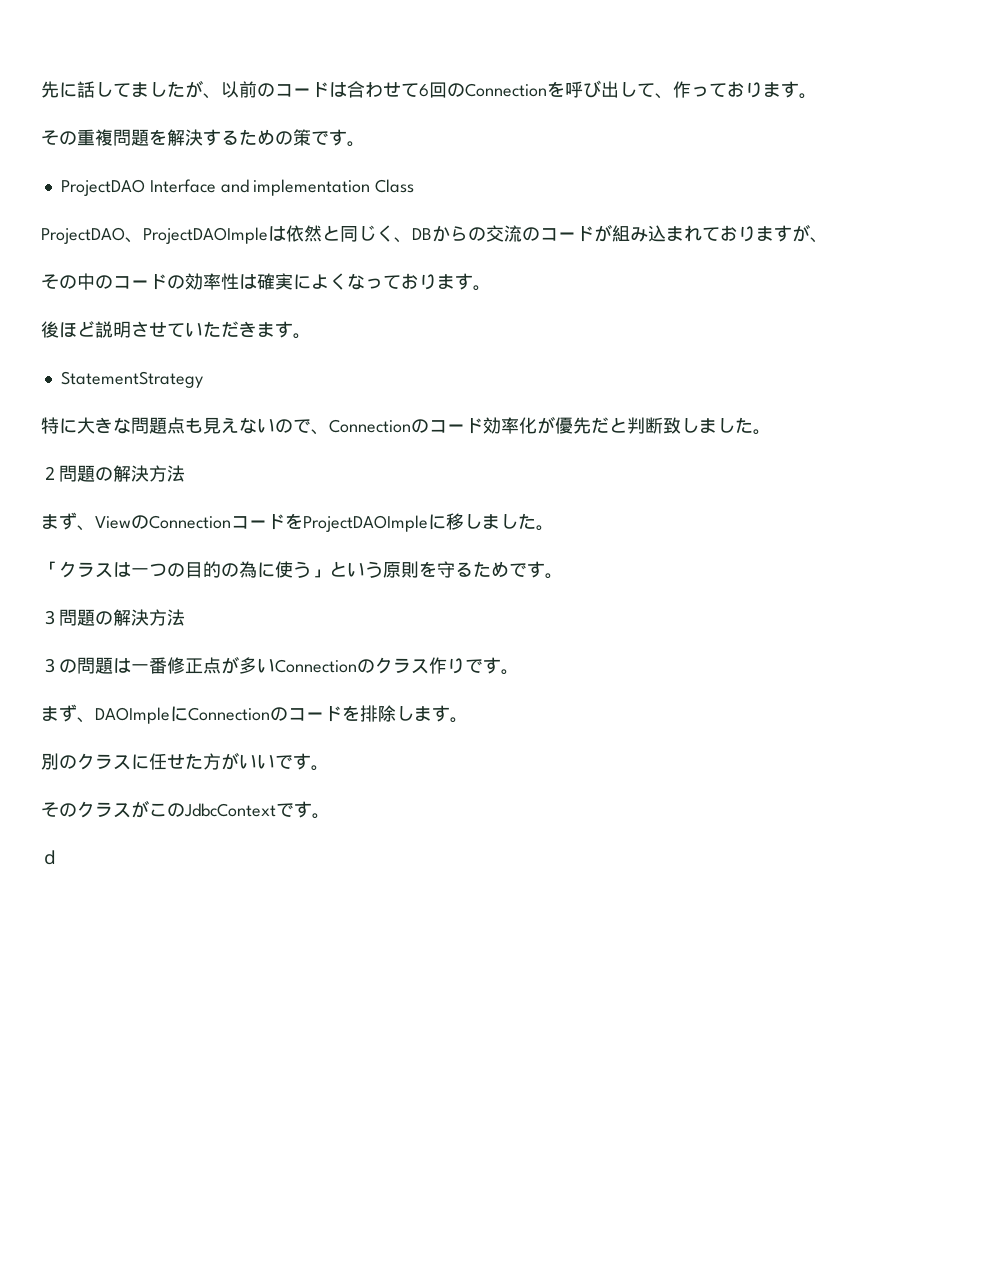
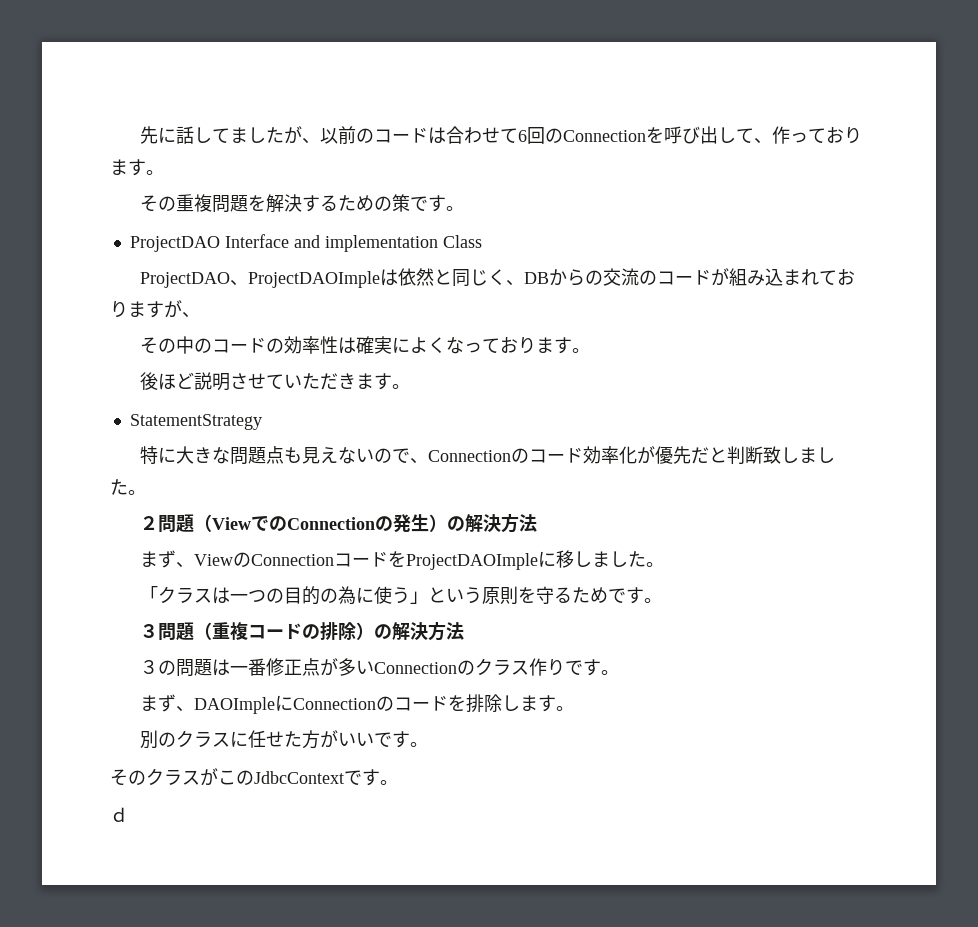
- ２問題の解決方法
+ ２問題（ViewでのConnectionの発生）の解決方法
- ３問題の解決方法
+ ３問題（重複コードの排除）の解決方法

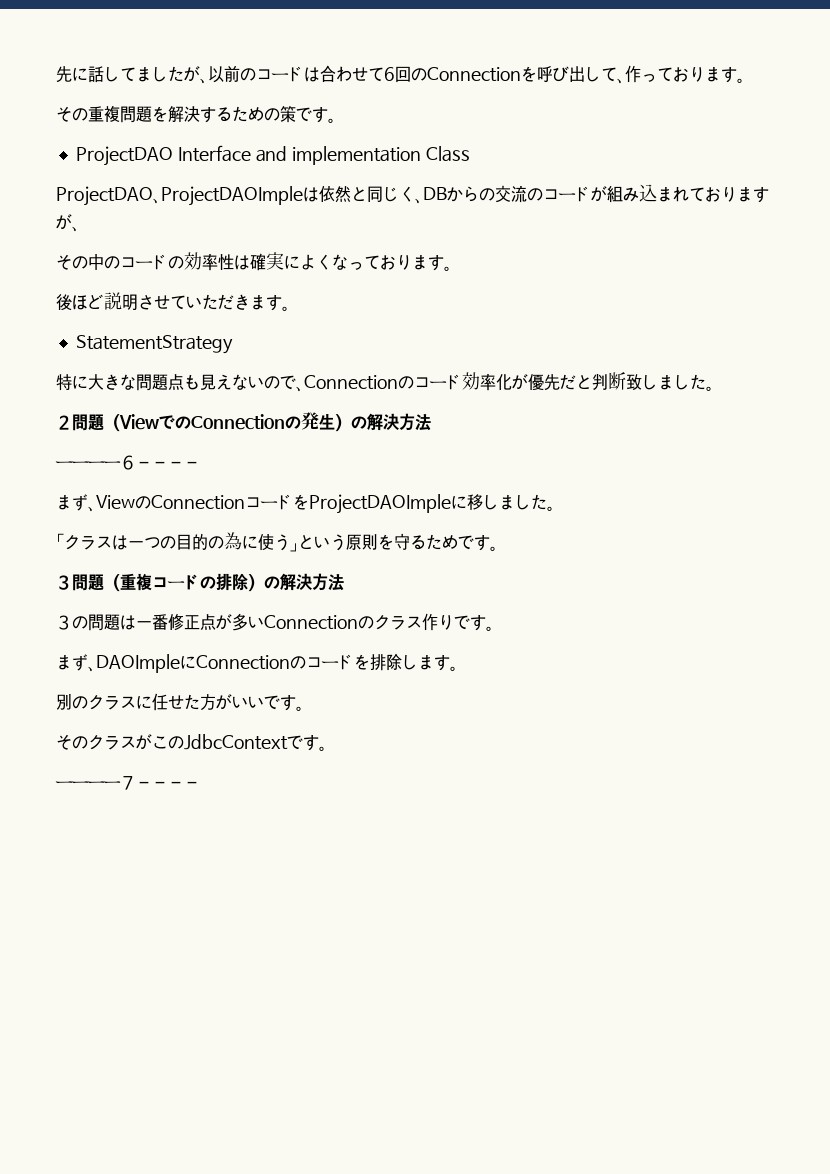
+ ーーーー６－－－－
- ｄ
+ ーーーー７－－－－

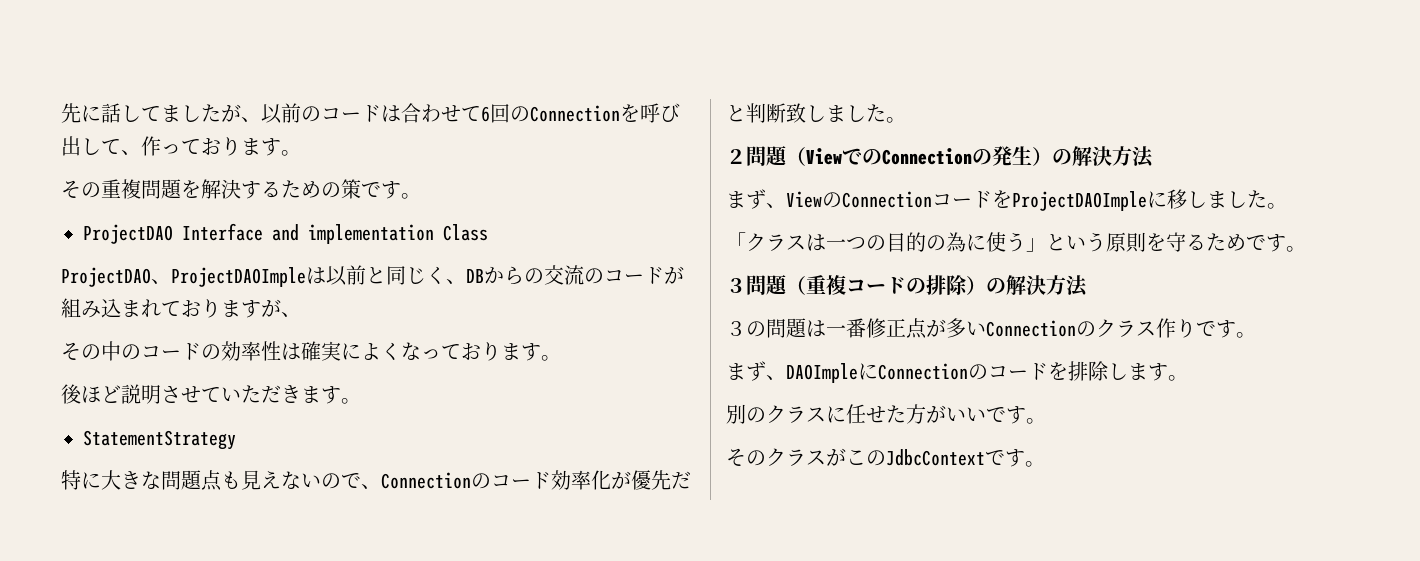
- ProjectDAO、ProjectDAOImpleは依然と同じく、DBからの交流のコードが組み込まれておりますが、
+ ProjectDAO、ProjectDAOImpleは以前と同じく、DBからの交流のコードが組み込まれておりますが、
- ーーーー６－－－－
- ーーーー７－－－－

